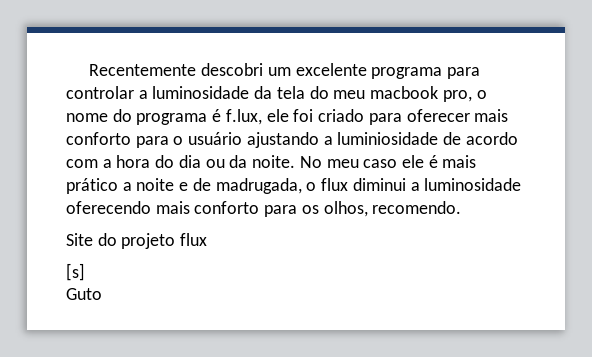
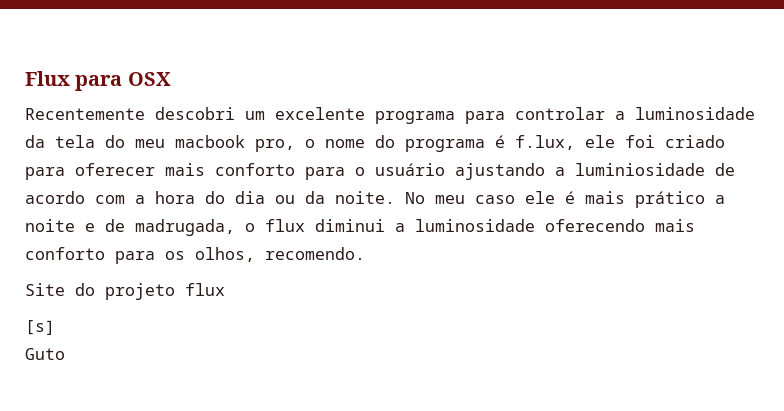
+ Flux para OSX

